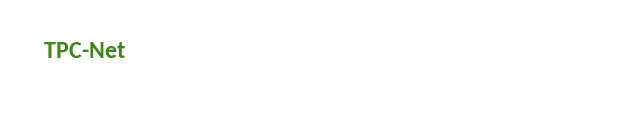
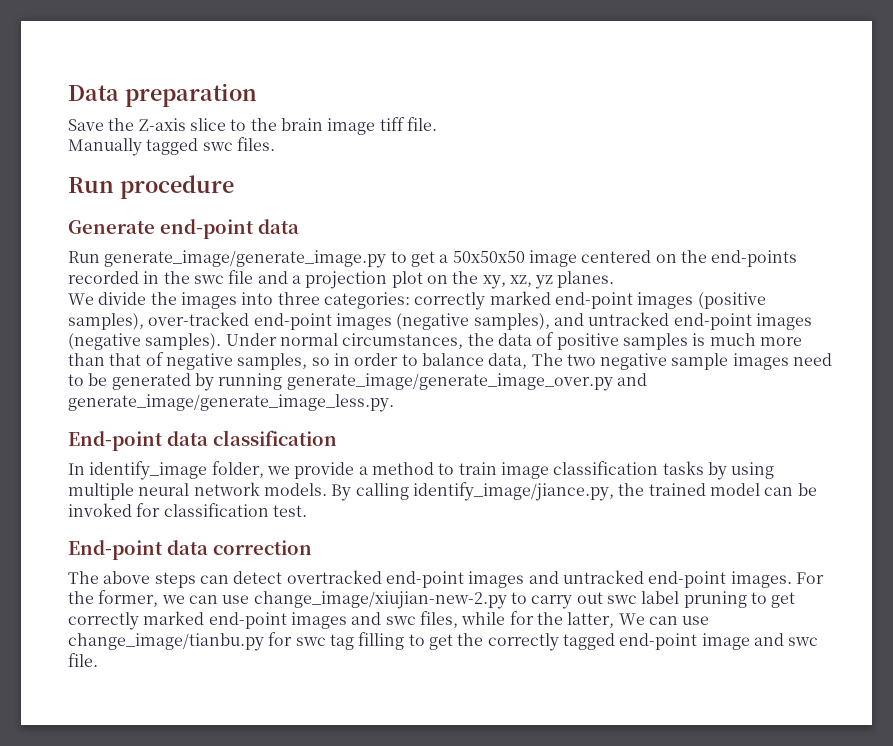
- TPC-Net
+ Data preparation
+ Save the Z-axis slice to the brain image tiff file.
+ Manually tagged swc files.
+ Run procedure
+ Generate end-point data
+ Run generate_image/generate_image.py to get a 50x50x50 image centered on the end-points recorded in the swc file and a projection plot on the xy, xz, yz planes.
+ We divide the images into three categories: correctly marked end-point images (positive samples), over-tracked end-point images (negative samples), and untracked end-point images (negative samples). Under normal circumstances, the data of positive samples is much more than that of negative samples, so in order to balance data, The two negative sample images need to be generated by running generate_image/generate_image_over.py and generate_image/generate_image_less.py.
+ End-point data classification
+ In identify_image folder, we provide a method to train image classification tasks by using multiple neural network models. By calling identify_image/jiance.py, the trained model can be invoked for classification test.
+ End-point data correction
+ The above steps can detect overtracked end-point images and untracked end-point images. For the former, we can use change_image/xiujian-new-2.py to carry out swc label pruning to get correctly marked end-point images and swc files, while for the latter, We can use change_image/tianbu.py for swc tag filling to get the correctly tagged end-point image and swc file.

